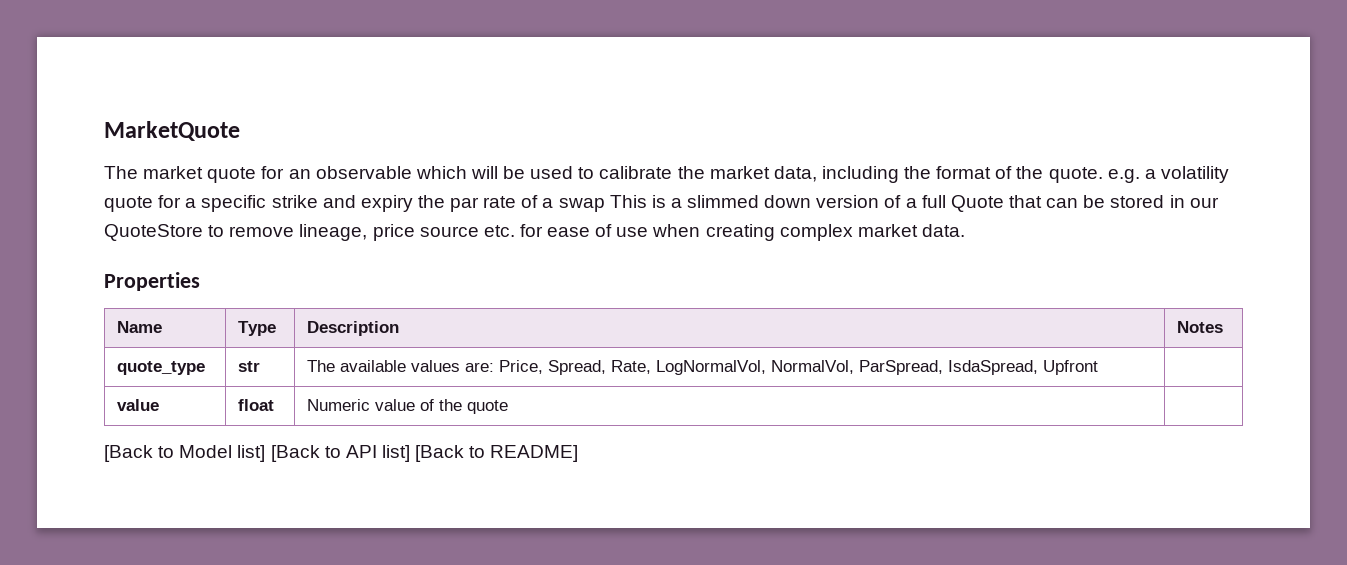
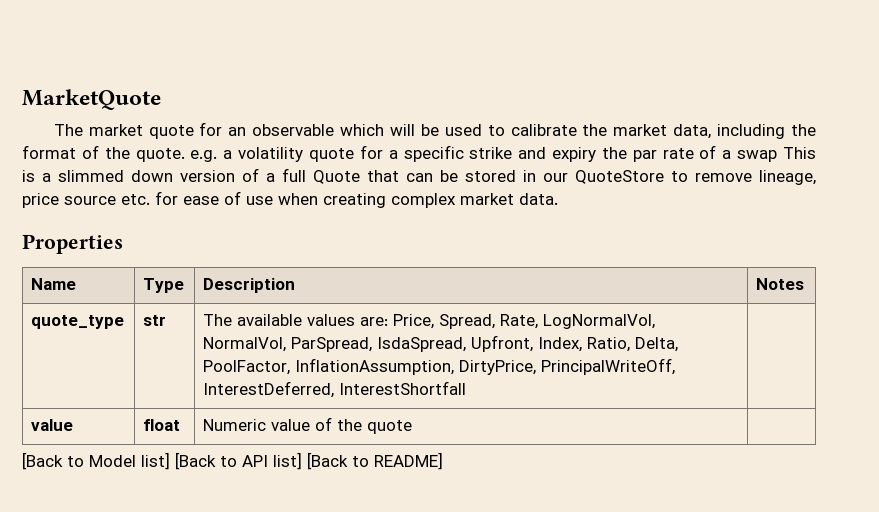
- quote_type | str | The available values are: Price, Spread, Rate, LogNormalVol, NormalVol, ParSpread, IsdaSpread, Upfront |
+ quote_type | str | The available values are: Price, Spread, Rate, LogNormalVol, NormalVol, ParSpread, IsdaSpread, Upfront, Index, Ratio, Delta, PoolFactor, InflationAssumption, DirtyPrice, PrincipalWriteOff, InterestDeferred, InterestShortfall |

